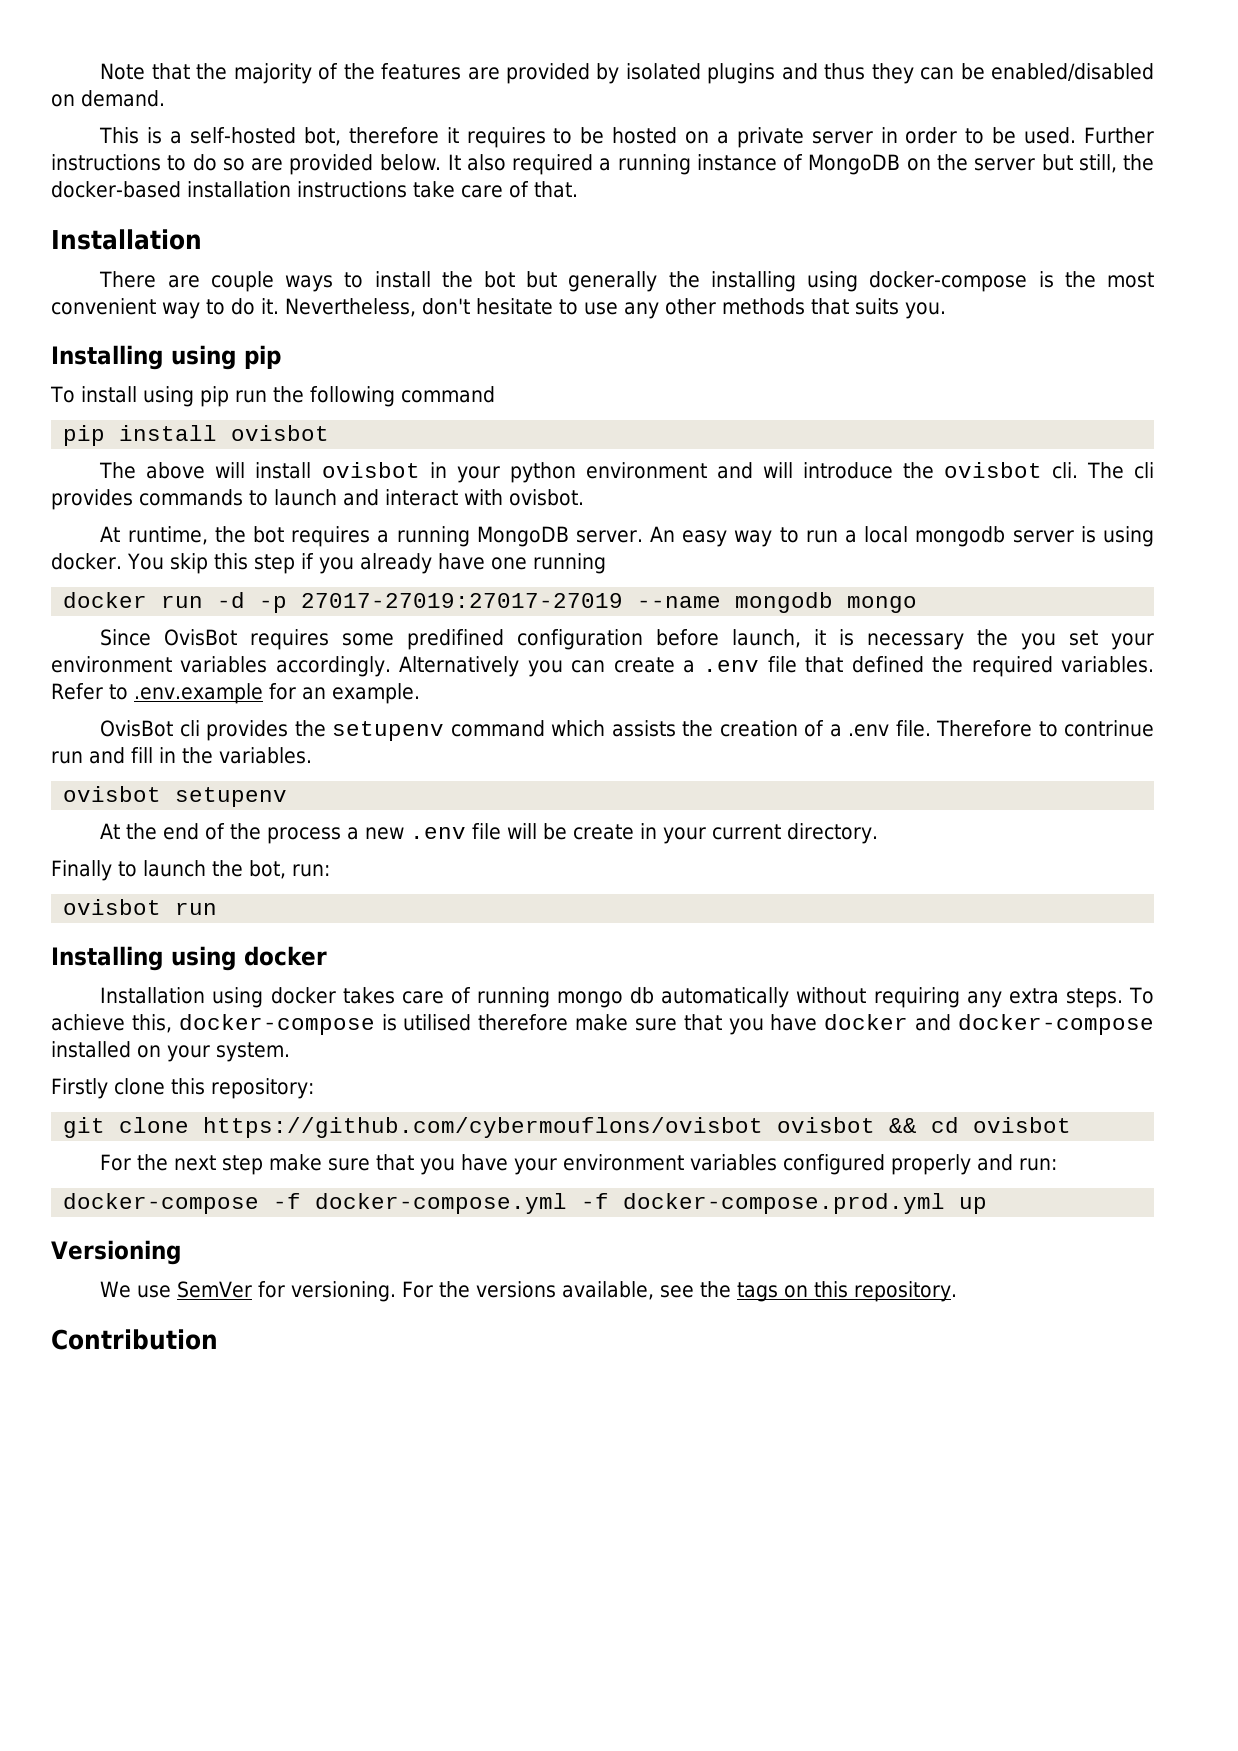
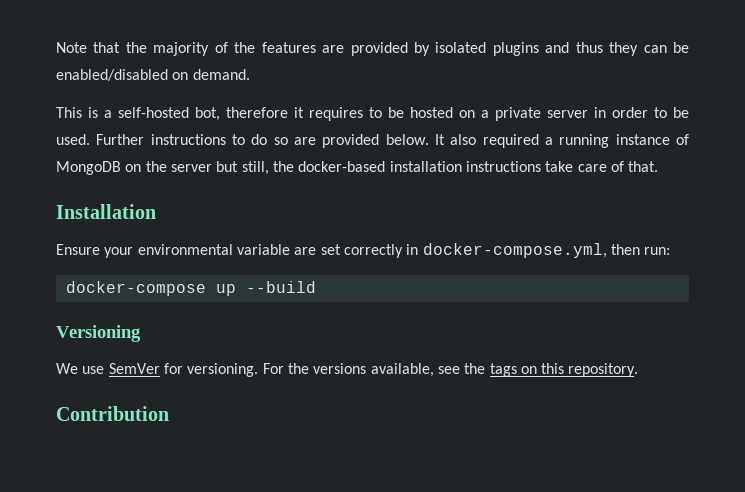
- There are couple ways to install the bot but generally the installing using docker-compose is the most convenient way to do it. Nevertheless, don't hesitate to use any other methods that suits you.
- Installing using pip
- To install using pip run the following command
- pip install ovisbot
- The above will install ovisbot in your python environment and will introduce the ovisbot cli. The cli provides commands to launch and interact with ovisbot.
- At runtime, the bot requires a running MongoDB server. An easy way to run a local mongodb server is using docker. You skip this step if you already have one running
- docker run -d -p 27017-27019:27017-27019 --name mongodb mongo
- Since OvisBot requires some predifined configuration before launch, it is necessary the you set your environment variables accordingly. Alternatively you can create a .env file that defined the required variables. Refer to .env.example for an example.
- OvisBot cli provides the setupenv command which assists the creation of a .env file. Therefore to contrinue run and fill in the variables.
- ovisbot setupenv
- At the end of the process a new .env file will be create in your current directory.
- Finally to launch the bot, run:
- ovisbot run
- Installing using docker
- Installation using docker takes care of running mongo db automatically without requiring any extra steps. To achieve this, docker-compose is utilised therefore make sure that you have docker and docker-compose installed on your system.
- Firstly clone this repository:
- git clone https://github.com/cybermouflons/ovisbot ovisbot && cd ovisbot
- For the next step make sure that you have your environment variables configured properly and run:
- docker-compose -f docker-compose.yml -f docker-compose.prod.yml up
+ Ensure your environmental variable are set correctly in docker-compose.yml, then run:
+ docker-compose up --build

